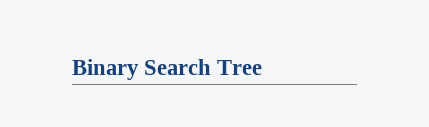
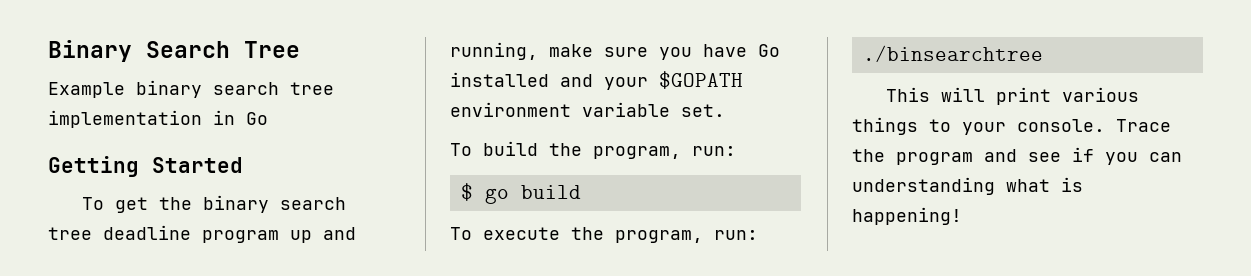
+ Example binary search tree implementation in Go
+ Getting Started
+ To get the binary search tree deadline program up and running, make sure you have Go installed and your $GOPATH environment variable set.
+ To build the program, run:
+ $ go build
+ To execute the program, run:
+ ./binsearchtree
+ This will print various things to your console. Trace the program and see if you can understanding what is happening!

